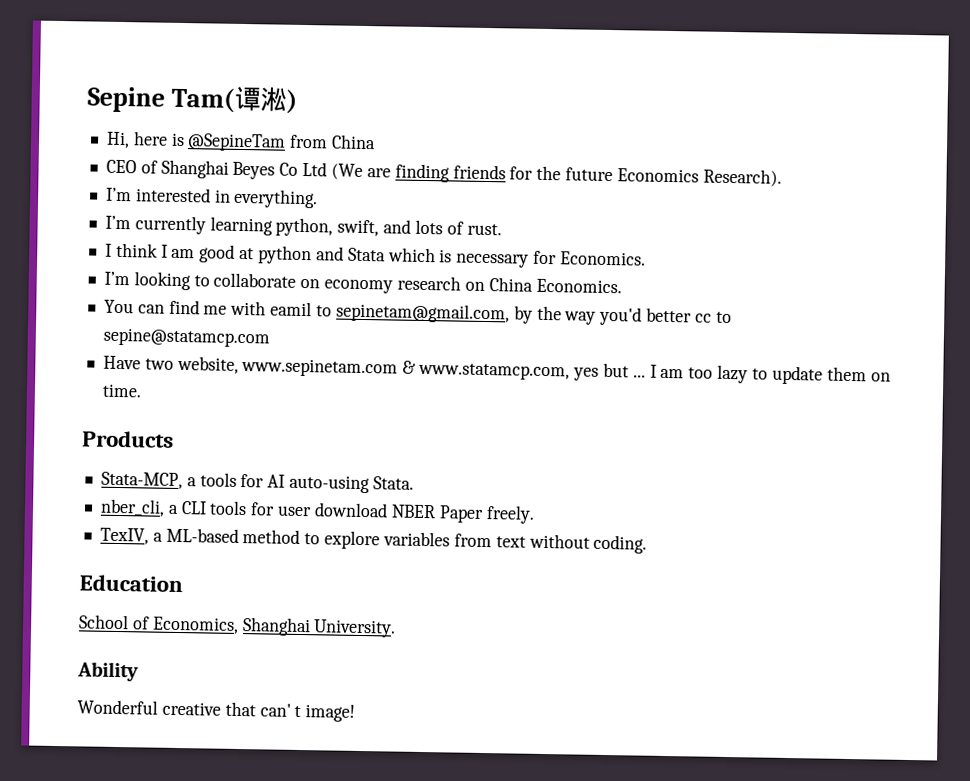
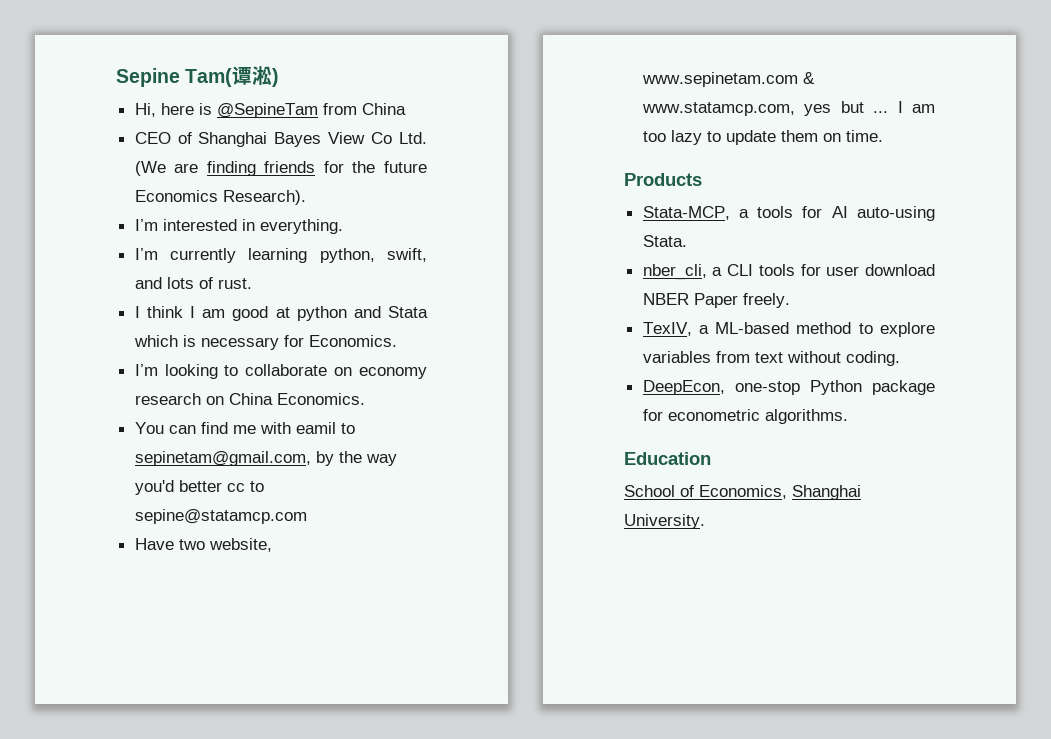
- CEO of Shanghai Beyes Co Ltd (We are finding friends for the future Economics Research).
+ CEO of Shanghai Bayes View Co Ltd. (We are finding friends for the future Economics Research).
+ DeepEcon, one-stop Python package for econometric algorithms.
- Ability
- Wonderful creative that can' t image!

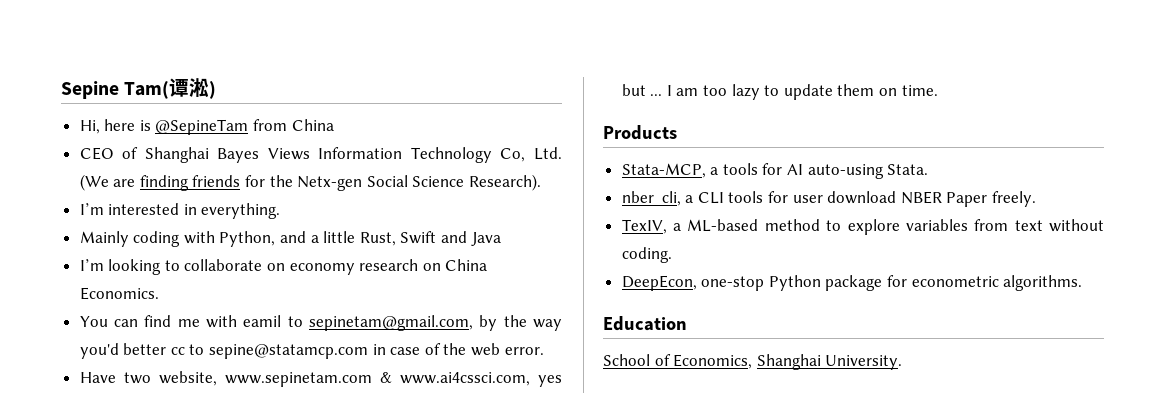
- CEO of Shanghai Bayes View Co Ltd. (We are finding friends for the future Economics Research).
+ CEO of Shanghai Bayes Views Information Technology Co, Ltd. (We are finding friends for the Netx-gen Social Science Research).
- I’m currently learning python, swift, and lots of rust.
- I think I am good at python and Stata which is necessary for Economics.
+ Mainly coding with Python, and a little Rust, Swift and Java
- You can find me with eamil to sepinetam@gmail.com, by the way you'd better cc to sepine@statamcp.com
+ You can find me with eamil to sepinetam@gmail.com, by the way you'd better cc to sepine@statamcp.com in case of the web error.
- Have two website, www.sepinetam.com & www.statamcp.com, yes but ...
+ Have two website, www.sepinetam.com & www.ai4cssci.com, yes but ...

